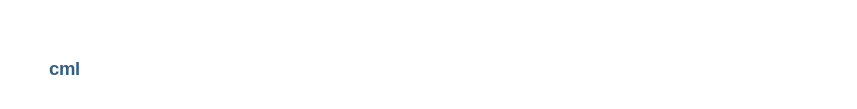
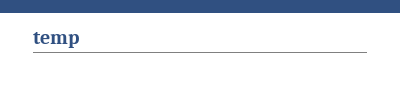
- cml
+ temp

